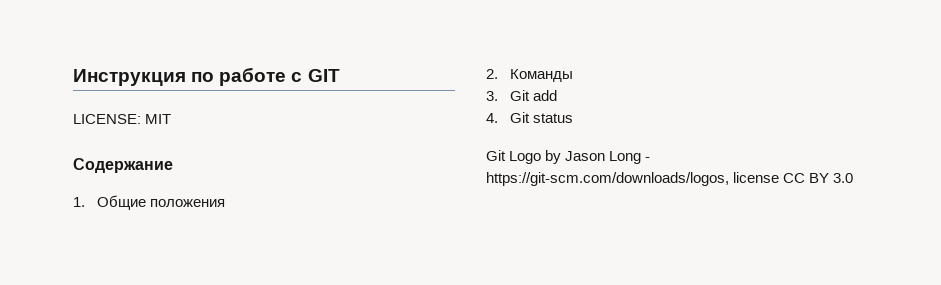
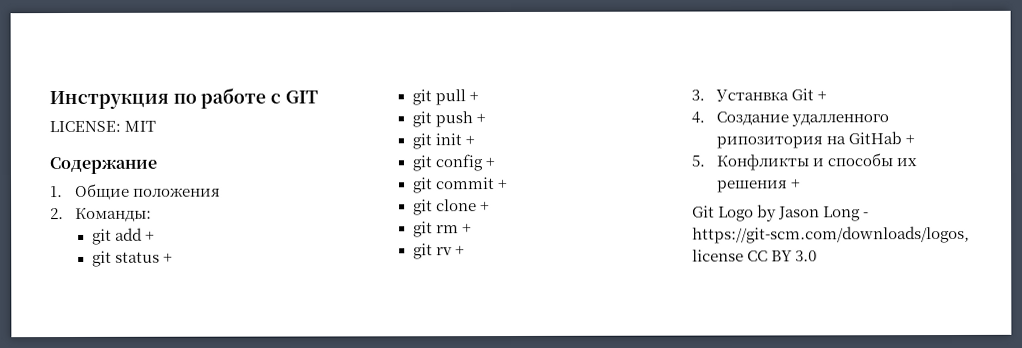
- 2. Команды
- 3. Git add
- 4. Git status
+ 2. Команды:
+ git add +
+ git status +
+ git pull +
+ git push +
+ git init +
+ git config +
+ git commit +
+ git clone +
+ git rm +
+ git rv +
+ 3. Устанвка Git +
+ 4. Создание удалленного рипозитория на GitHab +
+ 5. Конфликты и способы их решения +

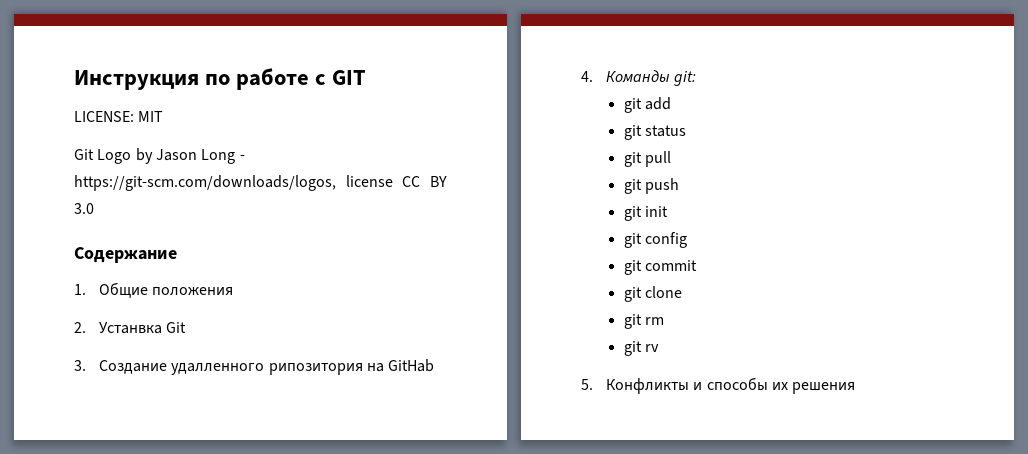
- Содержание
- 1. Общие положения
- 2. Команды:
- git add +
- git status +
- git pull +
- git push +
- git init +
- git config +
- git commit +
- git clone +
- git rm +
- git rv +
- 3. Устанвка Git +
- 4. Создание удалленного рипозитория на GitHab +
- 5. Конфликты и способы их решения +
+ Содержание
+ 1. Общие положения
+ 2. Устанвка Git
+ 3. Создание удалленного рипозитория на GitHab
+ 4. Команды git:
+ git add
+ git status
+ git pull
+ git push
+ git init
+ git config
+ git commit
+ git clone
+ git rm
+ git rv
+ 5. Конфликты и способы их решения

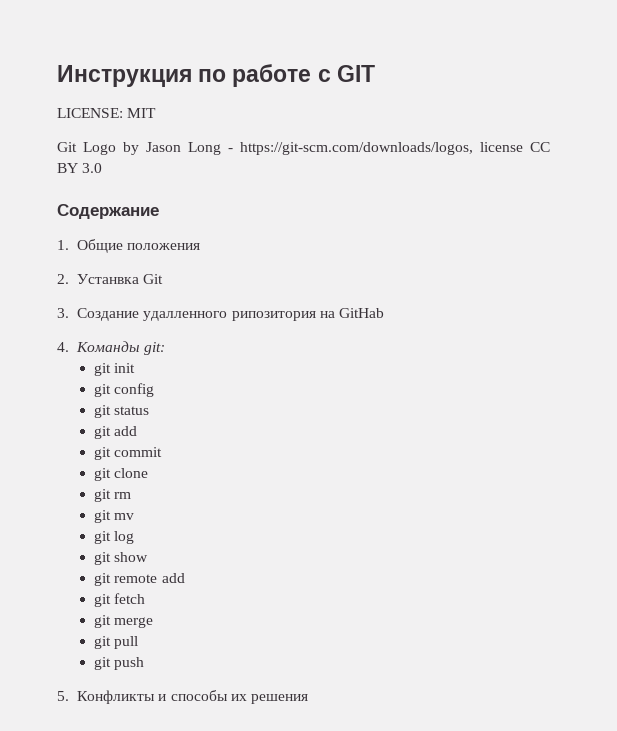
- git add
+ git init
+ git config
- git pull
- git push
- git init
- git config
+ git add
- git rv
+ git mv
+ git log
+ git show
+ git remote add
+ git fetch
+ git merge
+ git pull
+ git push

